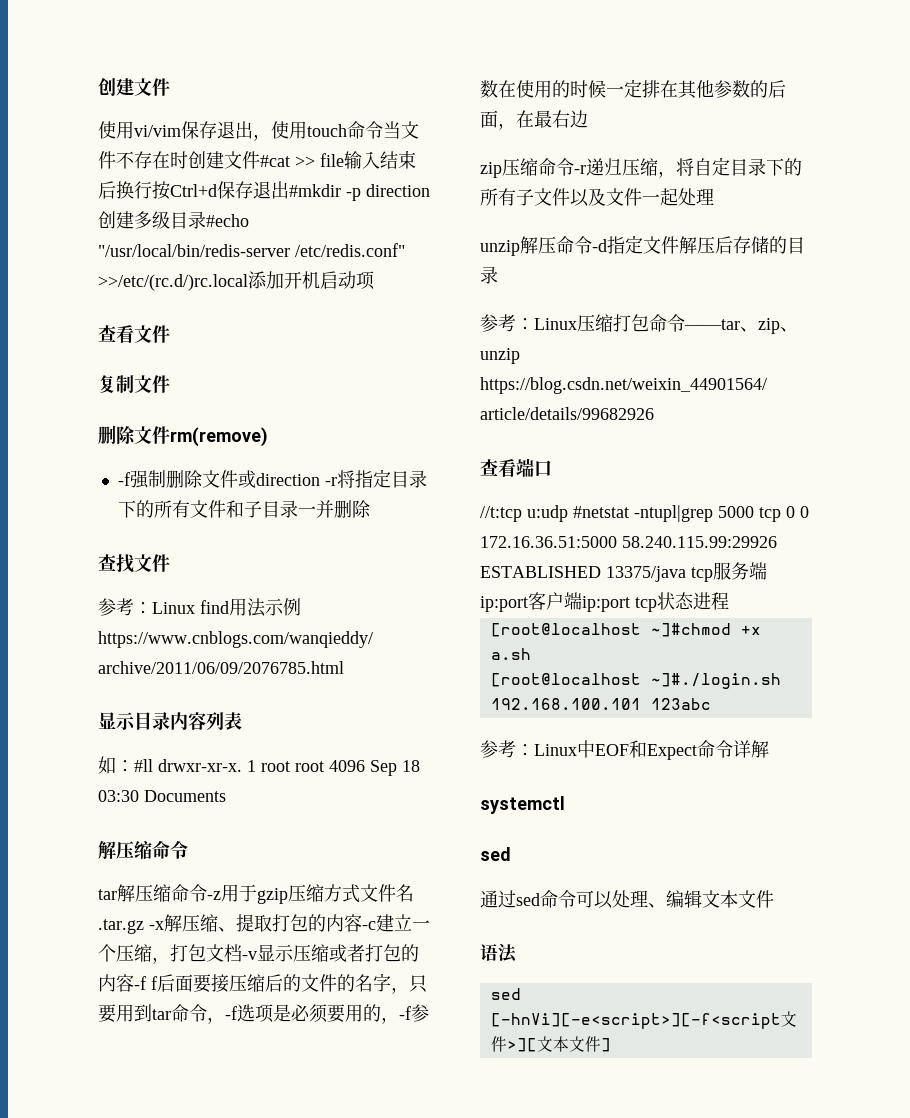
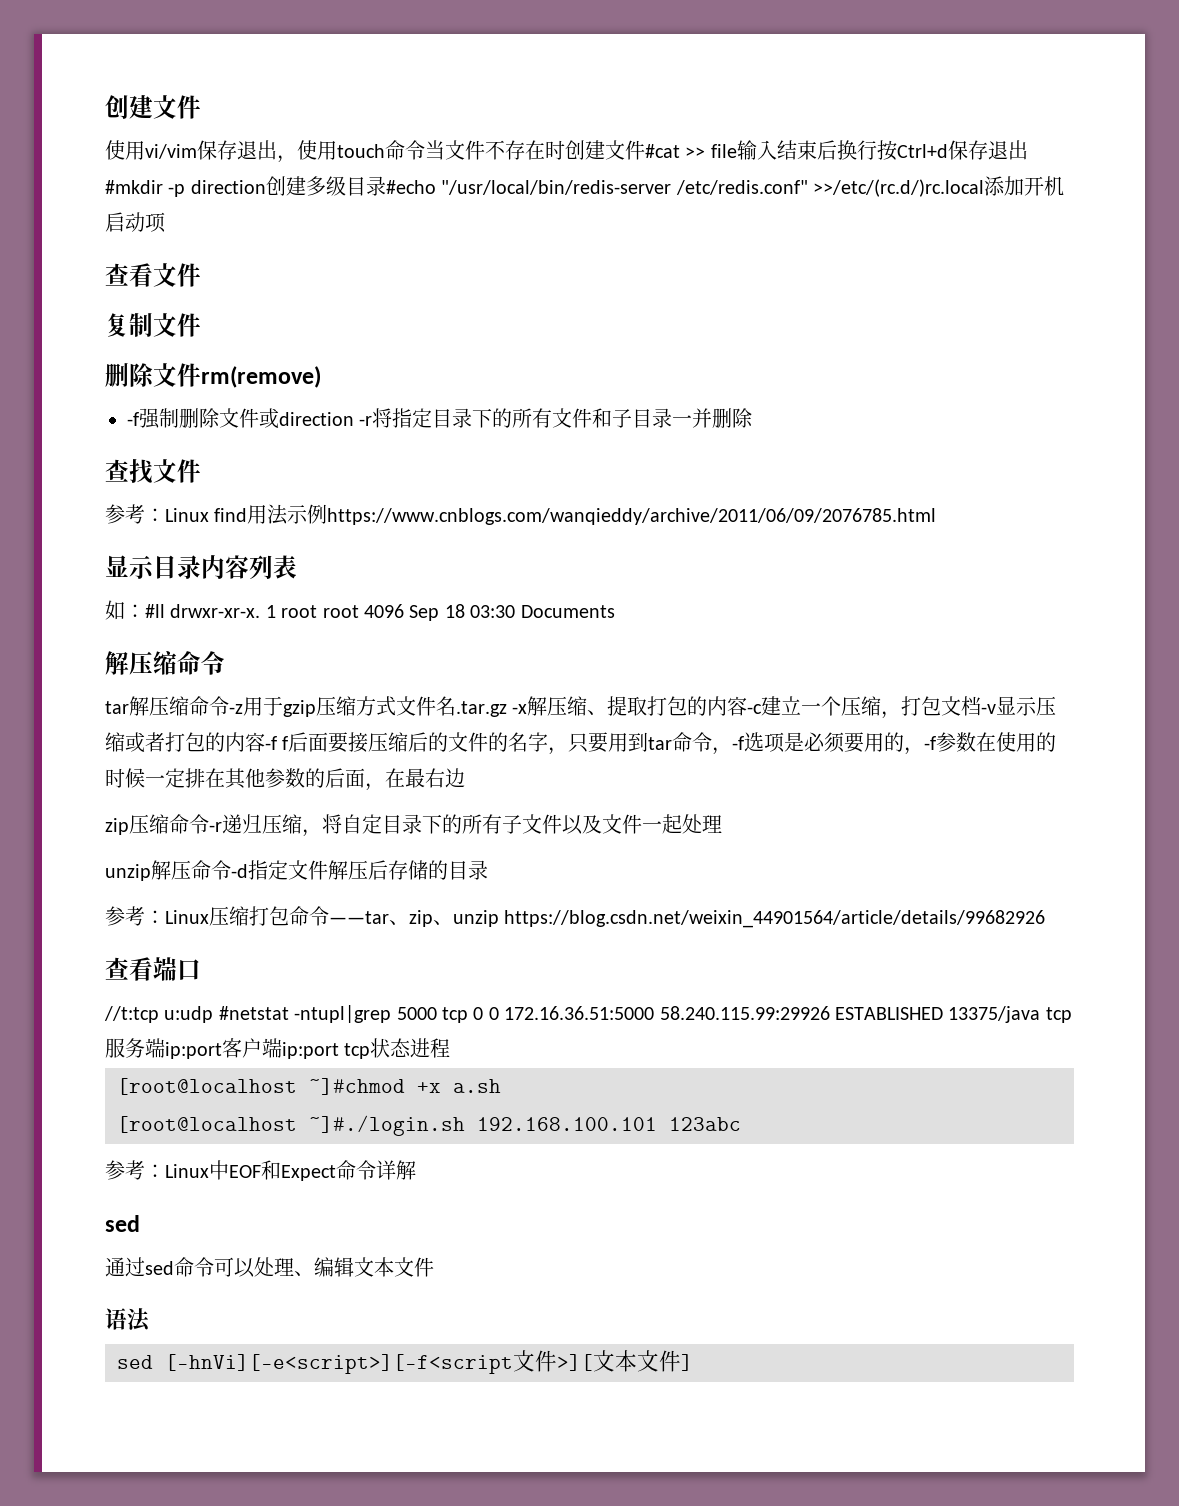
- systemctl

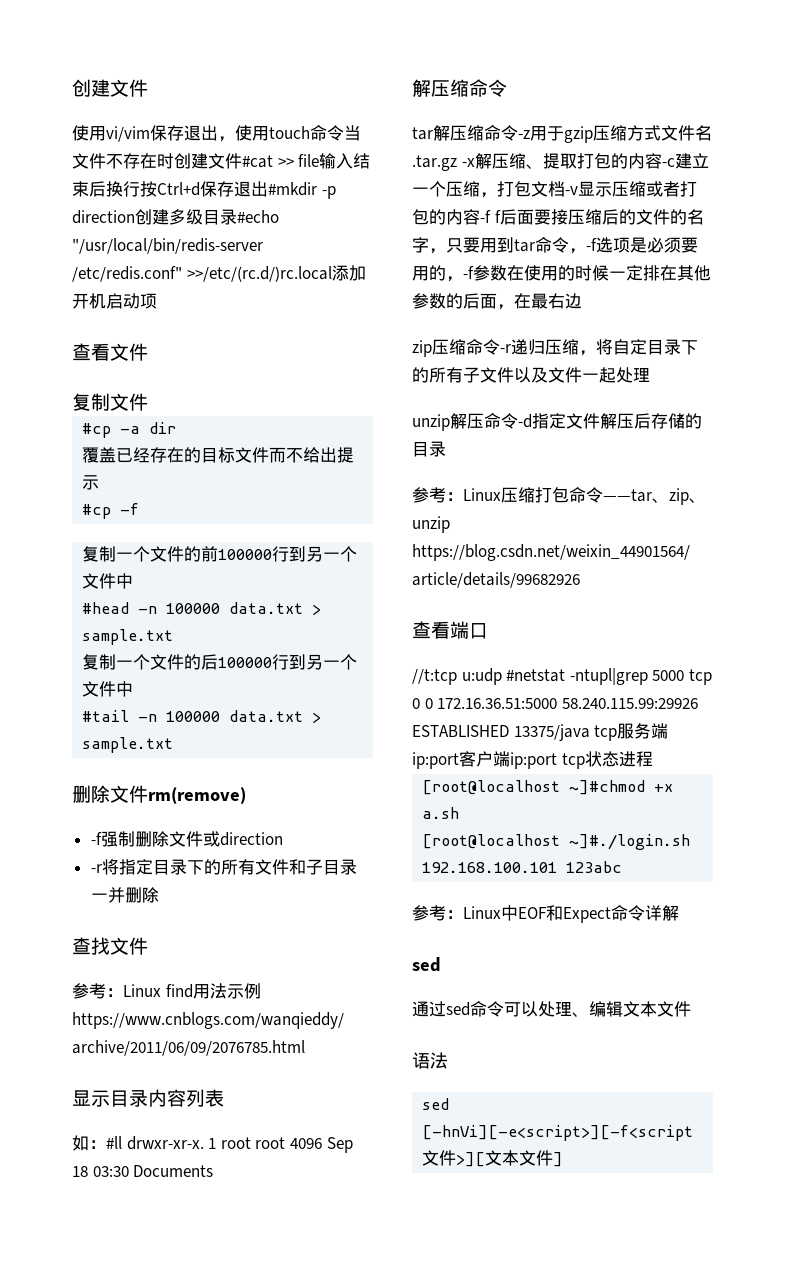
+ #cp -a dir
+ 覆盖已经存在的目标文件而不给出提示
+ #cp -f
+ 复制一个文件的前100000行到另一个文件中
+ #head -n 100000 data.txt > sample.txt
+ 复制一个文件的后100000行到另一个文件中
+ #tail -n 100000 data.txt > sample.txt
- -f强制删除文件或direction -r将指定目录下的所有文件和子目录一并删除
+ -f强制删除文件或direction
+ -r将指定目录下的所有文件和子目录一并删除

